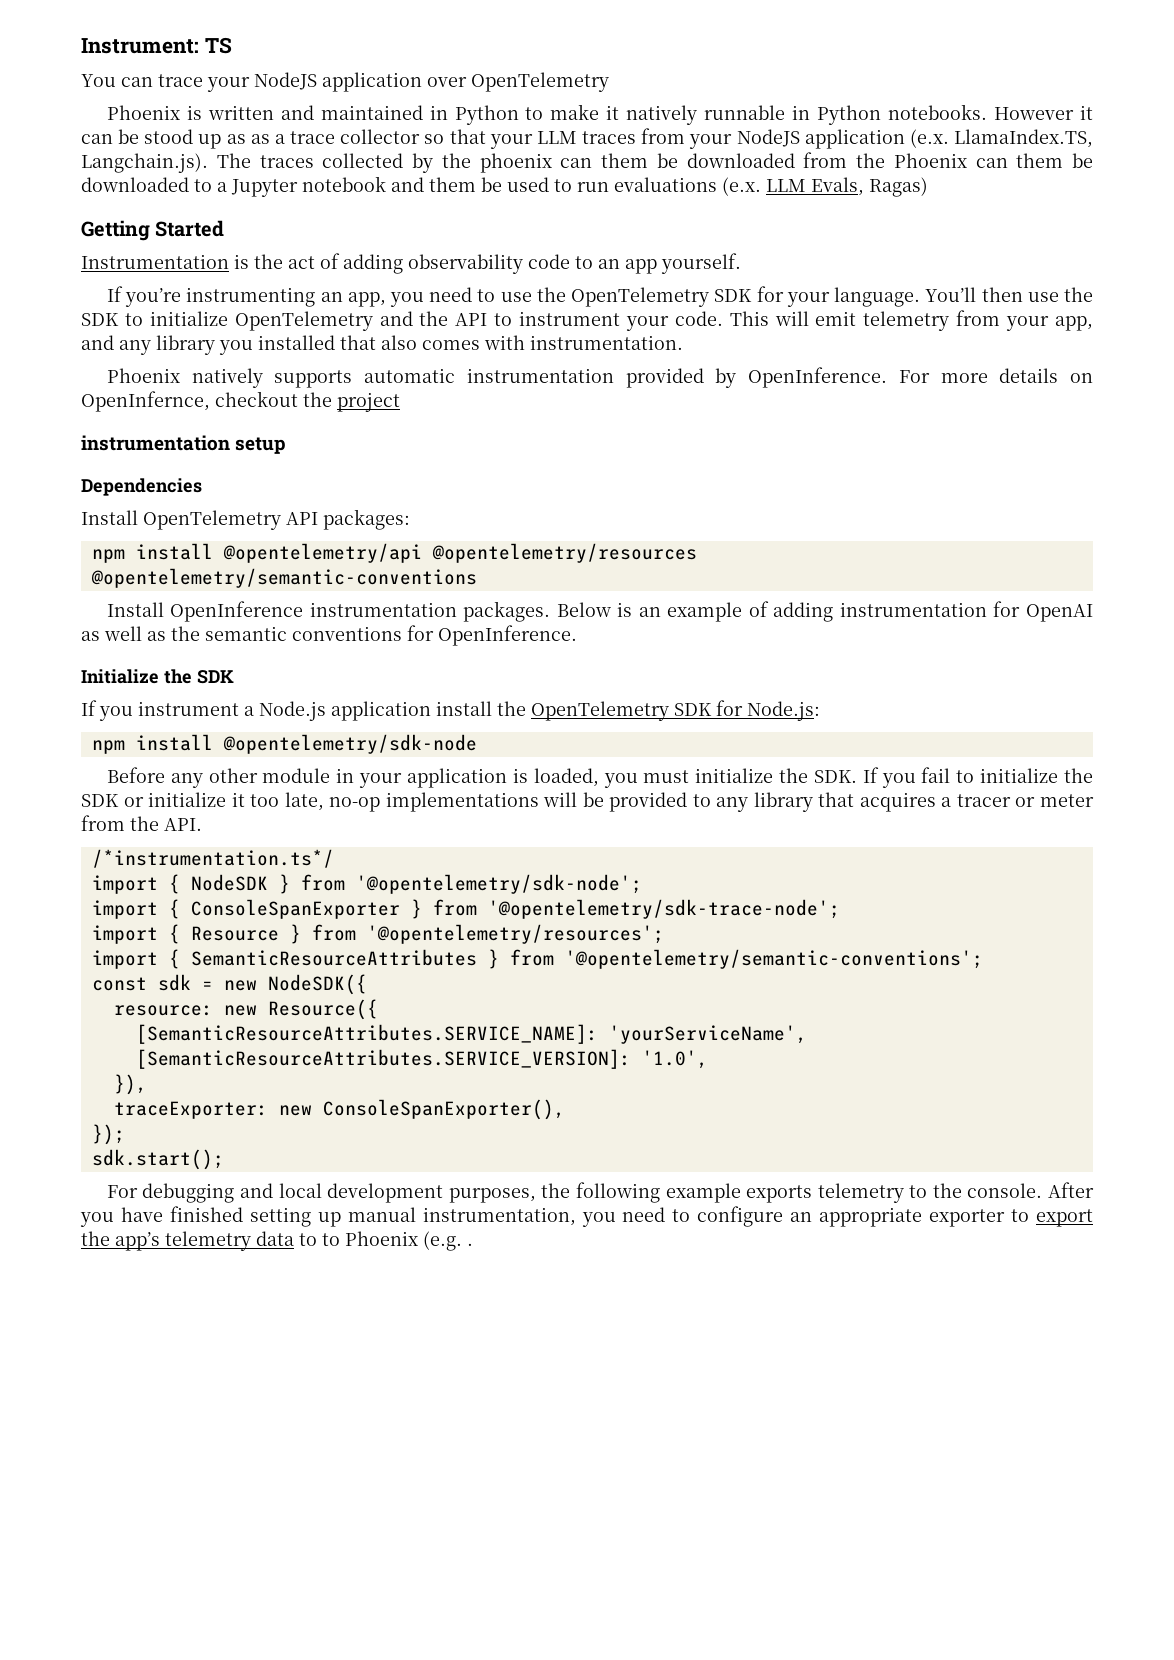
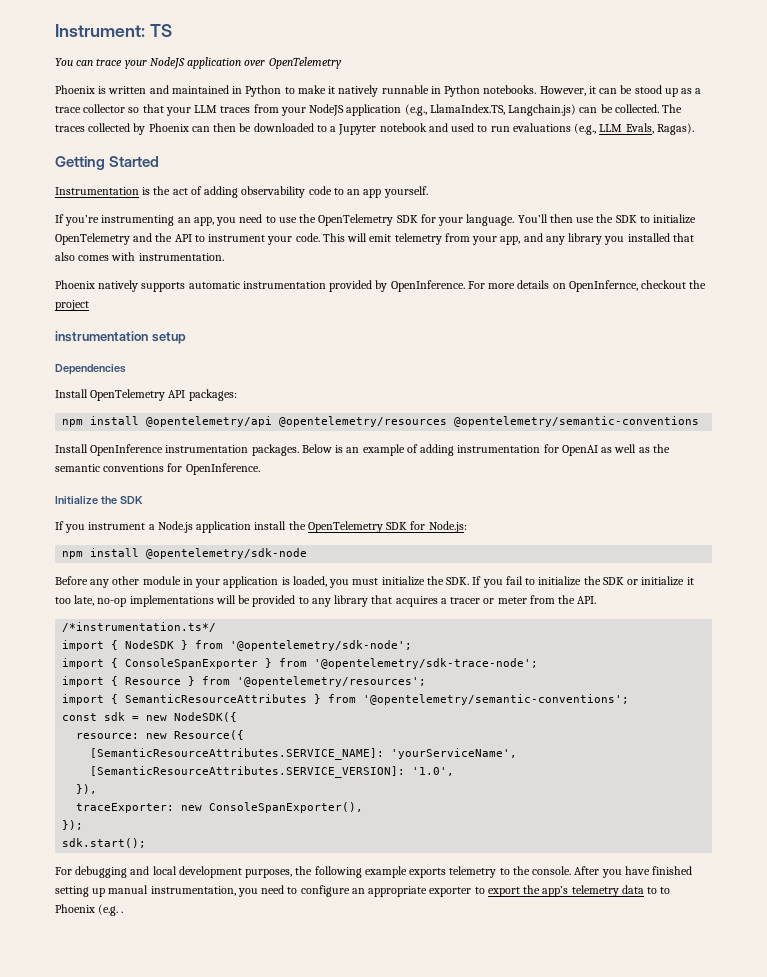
- However it can be stood up as as a trace collector so that your LLM traces from your NodeJS application (e.x. LlamaIndex.TS, Langchain.js). The traces collected by the phoenix can them be downloaded from the Phoenix can them be downloaded to a Jupyter notebook and them be used to run evaluations (e.x. LLM Evals, Ragas)
+ However, it can be stood up as a trace collector so that your LLM traces from your NodeJS application (e.g., LlamaIndex.TS, Langchain.js) can be collected. The traces collected by Phoenix can then be downloaded to a Jupyter notebook and used to run evaluations (e.g., LLM Evals, Ragas).

